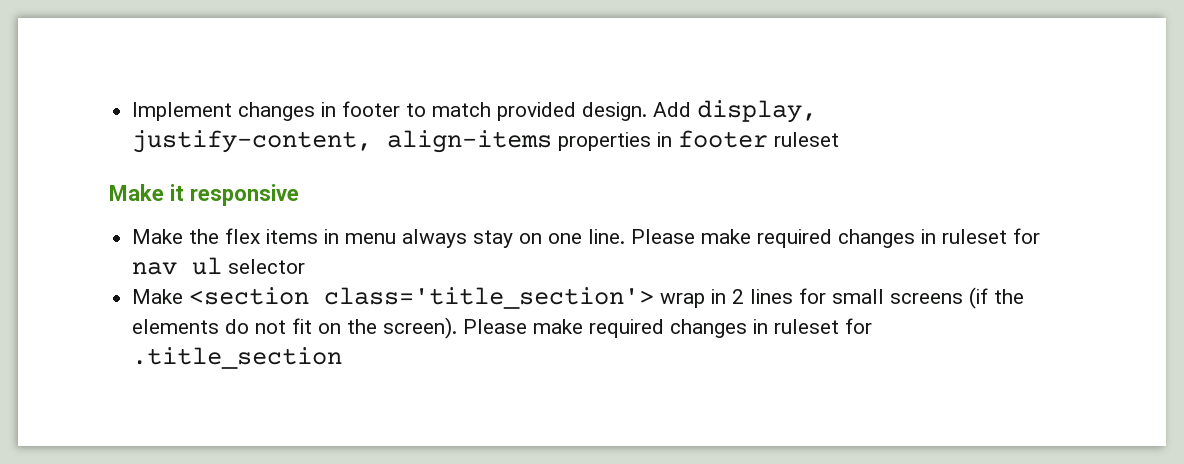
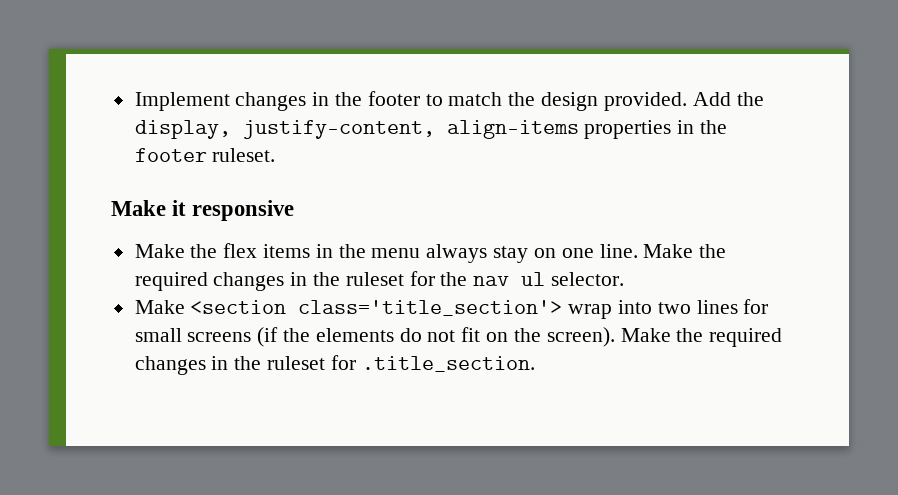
- Implement changes in footer to match provided design. Add display, justify-content, align-items properties in footer ruleset
+ Implement changes in the footer to match the design provided. Add the display, justify-content, align-items properties in the footer ruleset.
- Make the flex items in menu always stay on one line.
+ Make the flex items in the menu always stay on one line.
- Please make required changes in ruleset for nav ul selector
+ Make the required changes in the ruleset for the nav ul selector.
- Make <section class='title_section'> wrap in 2 lines for small screens (if the elements do not fit on the screen).
+ Make <section class='title_section'> wrap into two lines for small screens (if the elements do not fit on the screen).
- Please make required changes in ruleset for .title_section
+ Make the required changes in the ruleset for .title_section.

